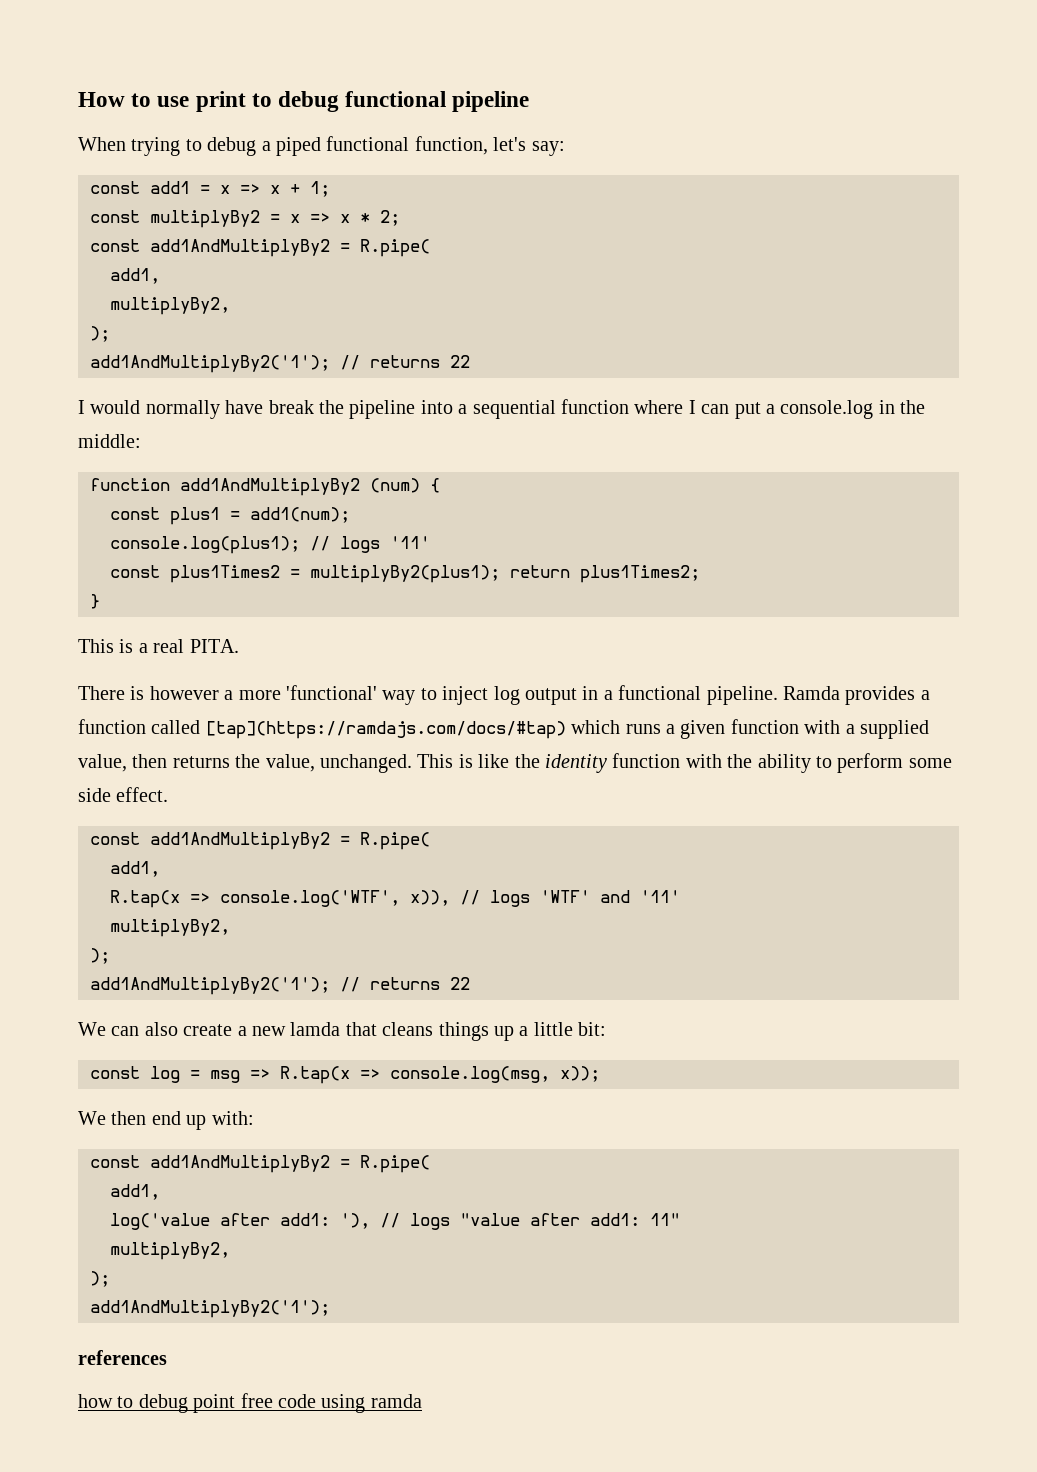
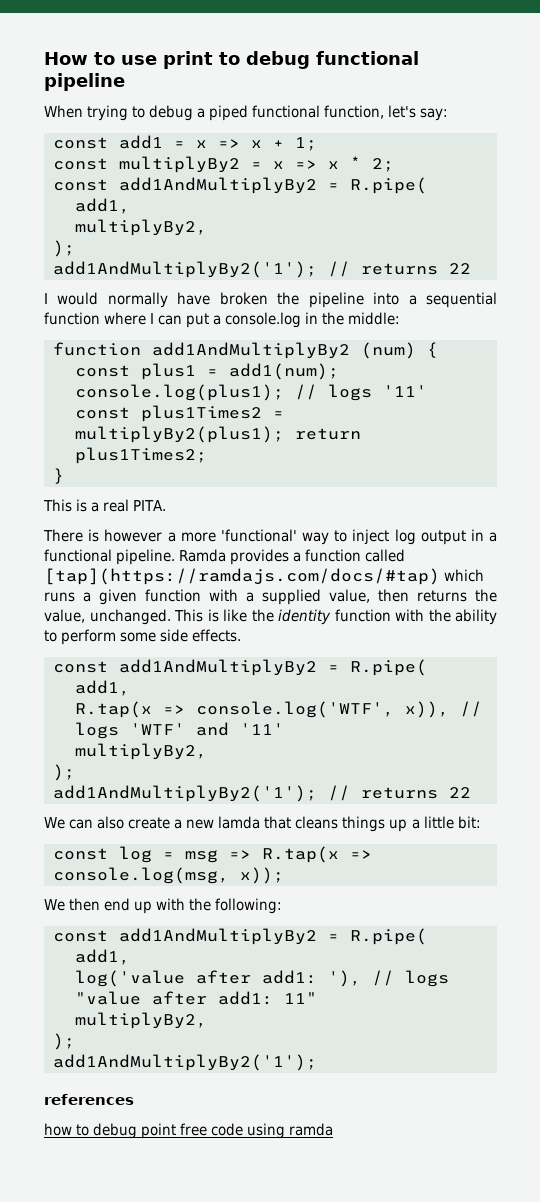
- I would normally have break the pipeline into a sequential function where I can put a console.log in the middle:
+ I would normally have broken the pipeline into a sequential function where I can put a console.log in the middle:
- This is like the identity function with the ability to perform some side effect.
+ This is like the identity function with the ability to perform some side effects.
- We then end up with:
+ We then end up with the following:

